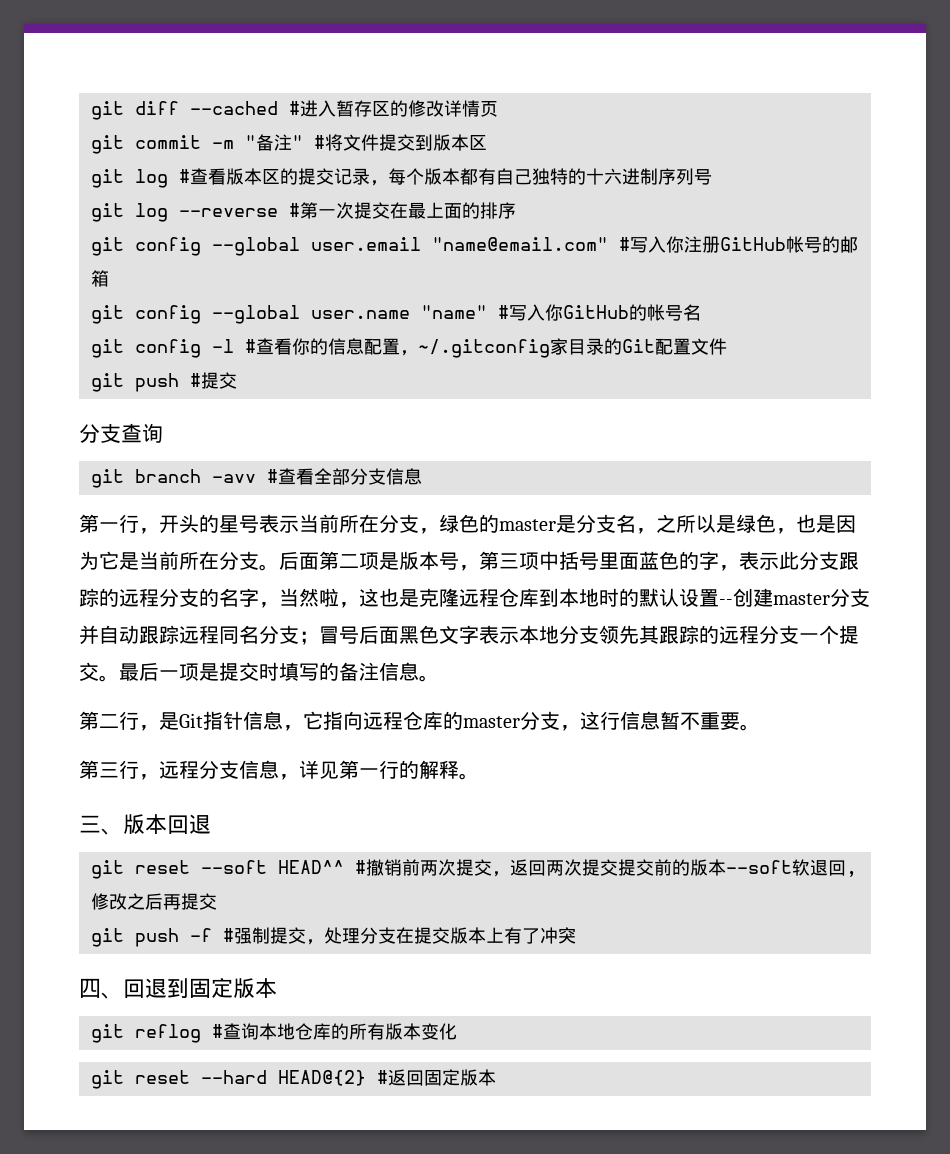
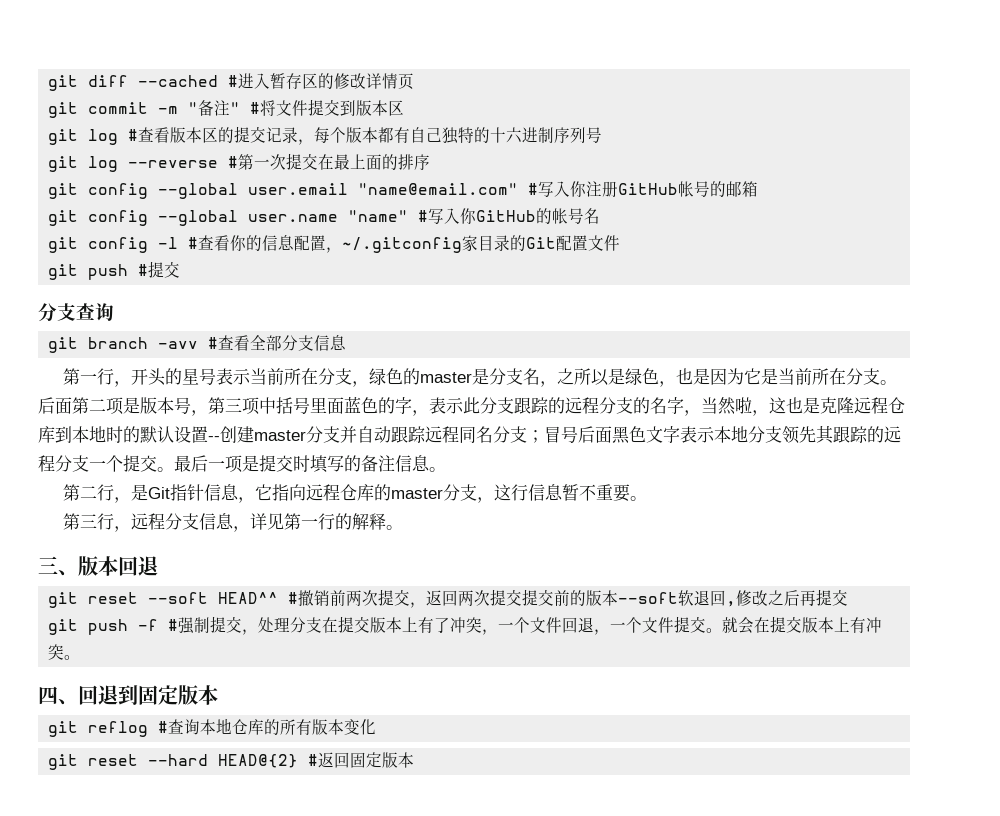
- git push -f #强制提交，处理分支在提交版本上有了冲突
+ git push -f #强制提交，处理分支在提交版本上有了冲突，一个文件回退，一个文件提交。就会在提交版本上有冲突。

